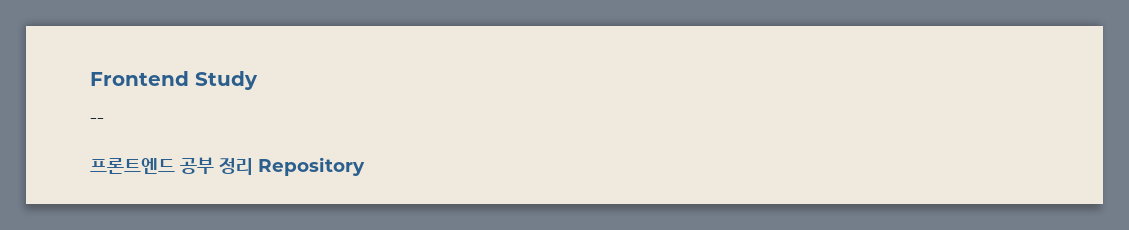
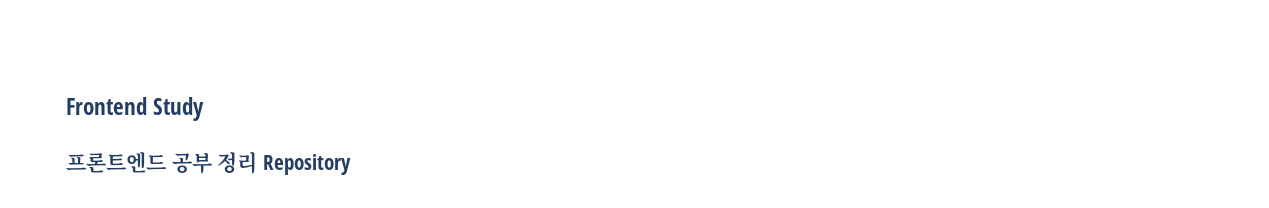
- --

